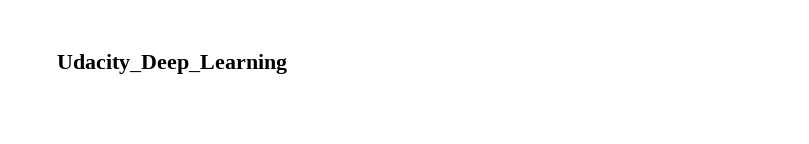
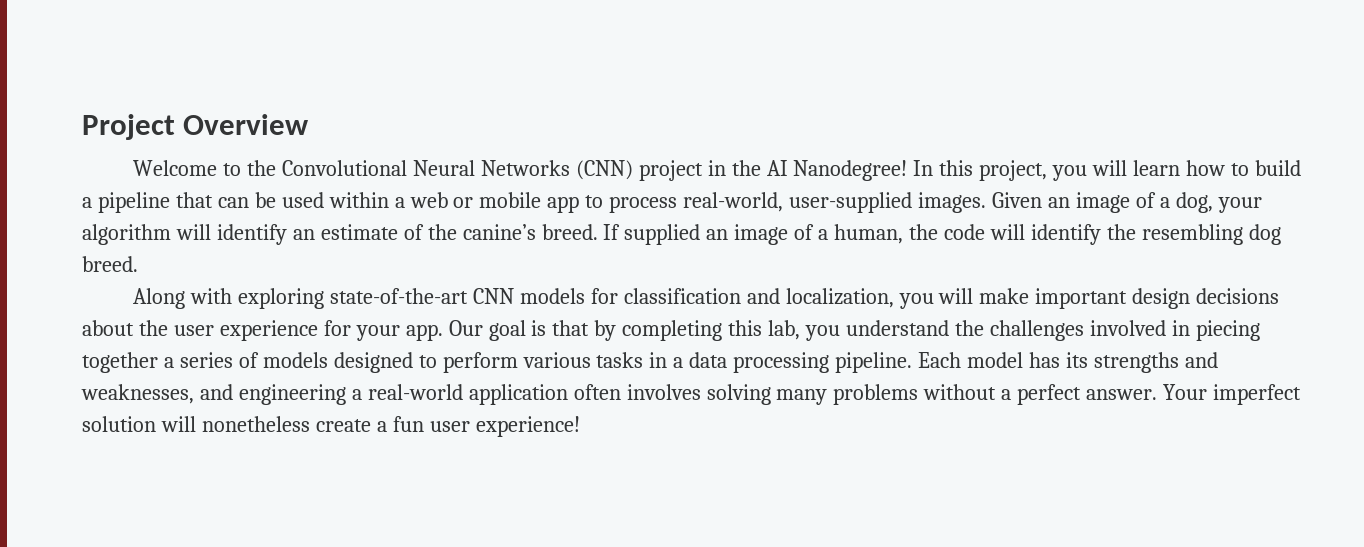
- Udacity_Deep_Learning
+ Project Overview
+ Welcome to the Convolutional Neural Networks (CNN) project in the AI Nanodegree! In this project, you will learn how to build a pipeline that can be used within a web or mobile app to process real-world, user-supplied images. Given an image of a dog, your algorithm will identify an estimate of the canine’s breed. If supplied an image of a human, the code will identify the resembling dog breed.
+ Along with exploring state-of-the-art CNN models for classification and localization, you will make important design decisions about the user experience for your app. Our goal is that by completing this lab, you understand the challenges involved in piecing together a series of models designed to perform various tasks in a data processing pipeline. Each model has its strengths and weaknesses, and engineering a real-world application often involves solving many problems without a perfect answer. Your imperfect solution will nonetheless create a fun user experience!

